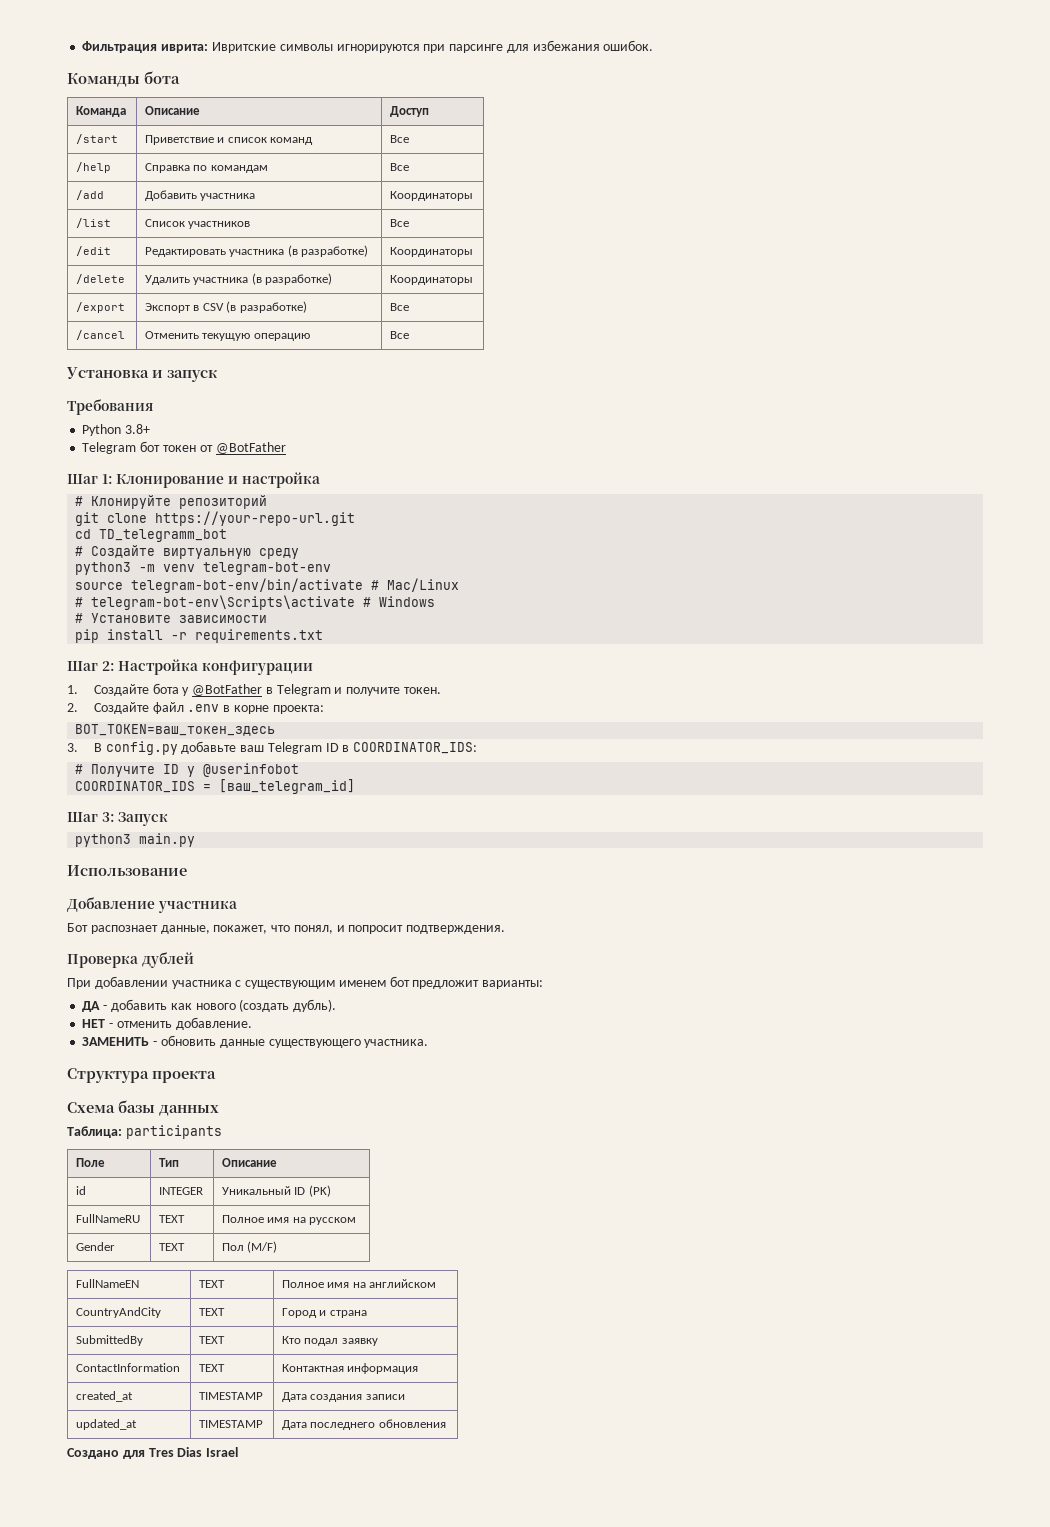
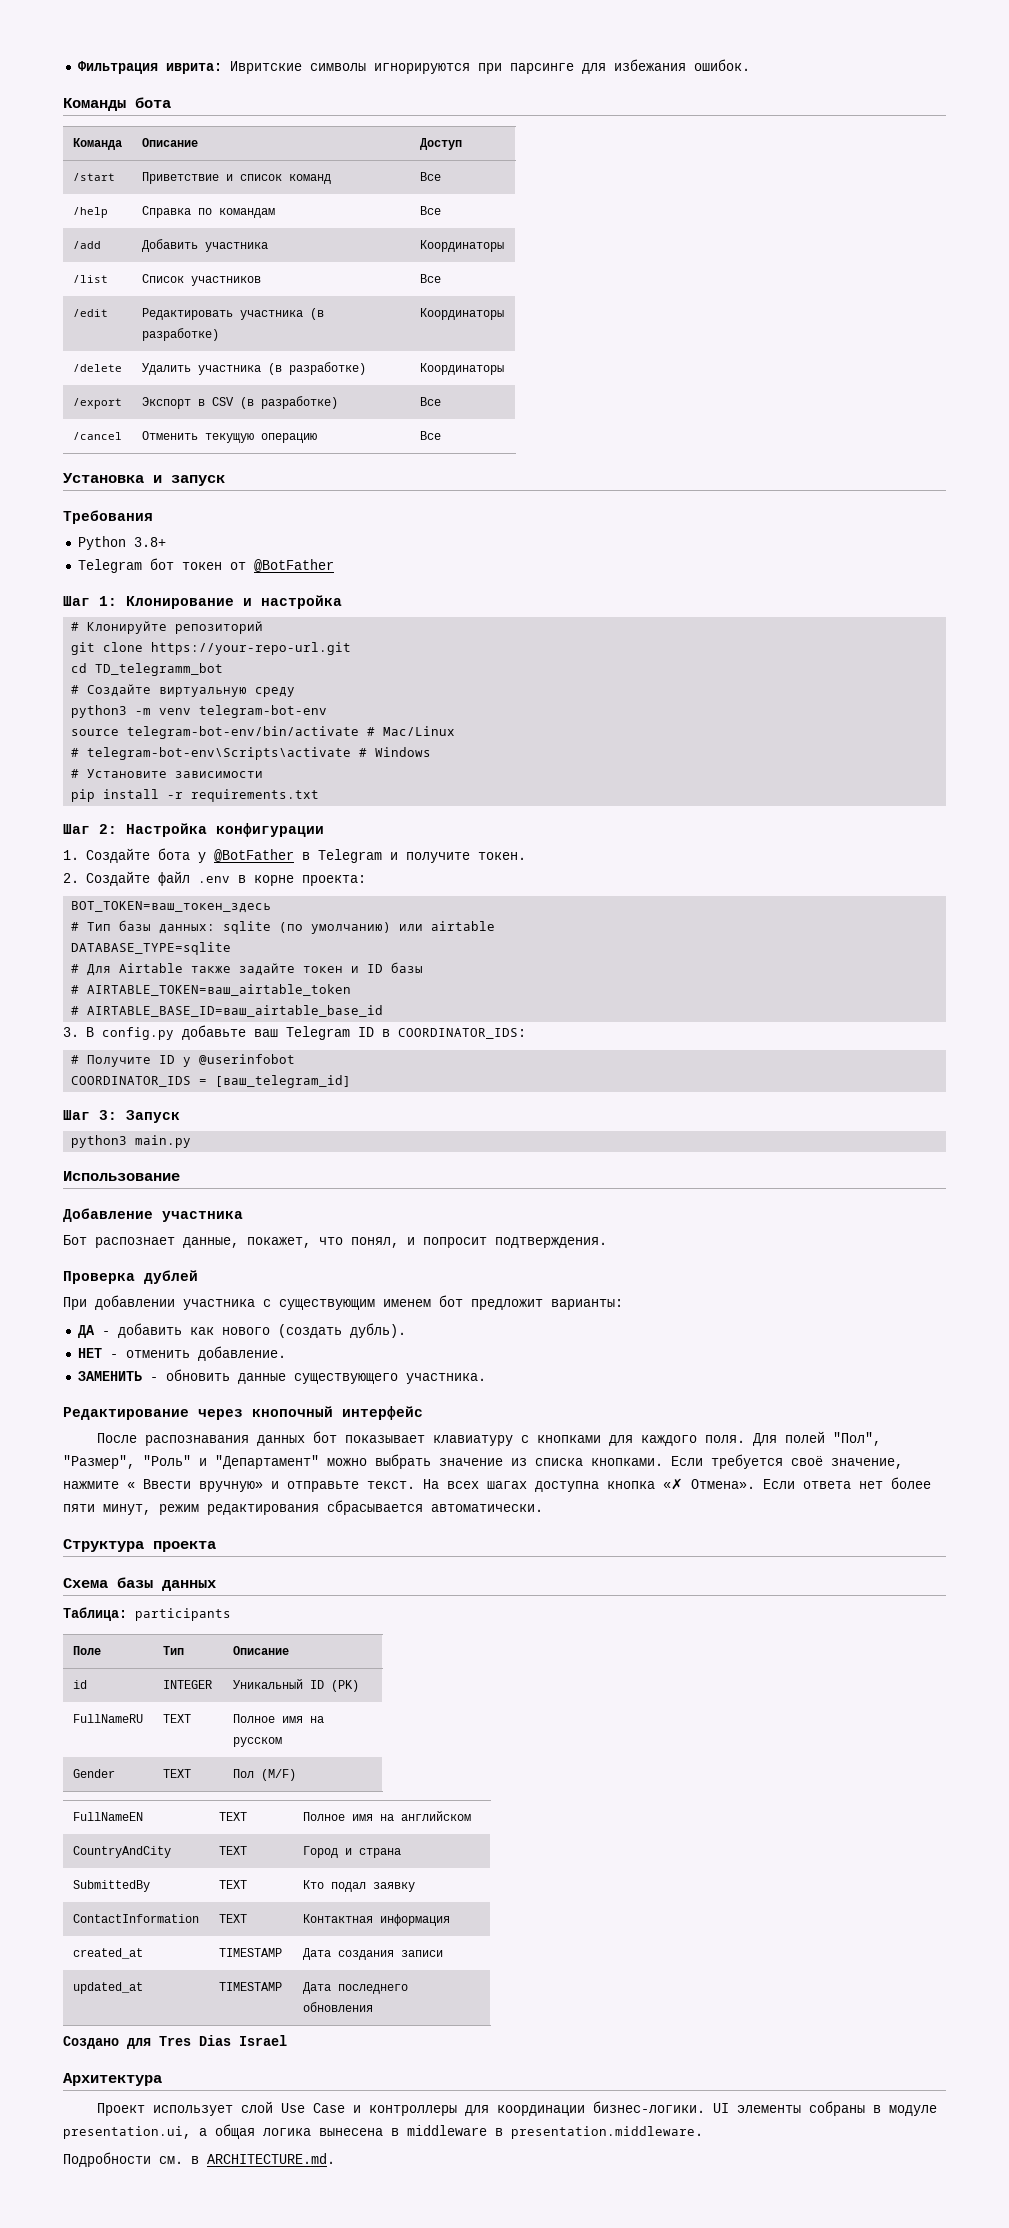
+ # Тип базы данных: sqlite (по умолчанию) или airtable
+ DATABASE_TYPE=sqlite
+ # Для Airtable также задайте токен и ID базы
+ # AIRTABLE_TOKEN=ваш_airtable_token
+ # AIRTABLE_BASE_ID=ваш_airtable_base_id
+ Редактирование через кнопочный интерфейс
+ После распознавания данных бот показывает клавиатуру с кнопками для каждого поля. Для полей "Пол", "Размер", "Роль" и "Департамент" можно выбрать значение из списка кнопками. Если требуется своё значение, нажмите « Ввести вручную» и отправьте текст. На всех шагах доступна кнопка «✗ Отмена». Если ответа нет более пяти минут, режим редактирования сбрасывается автоматически.
+ Архитектура
+ Проект использует слой Use Case и контроллеры для координации бизнес-логики. UI элементы собраны в модуле presentation.ui, а общая логика вынесена в middleware в presentation.middleware.
+ Подробности см. в ARCHITECTURE.md.

